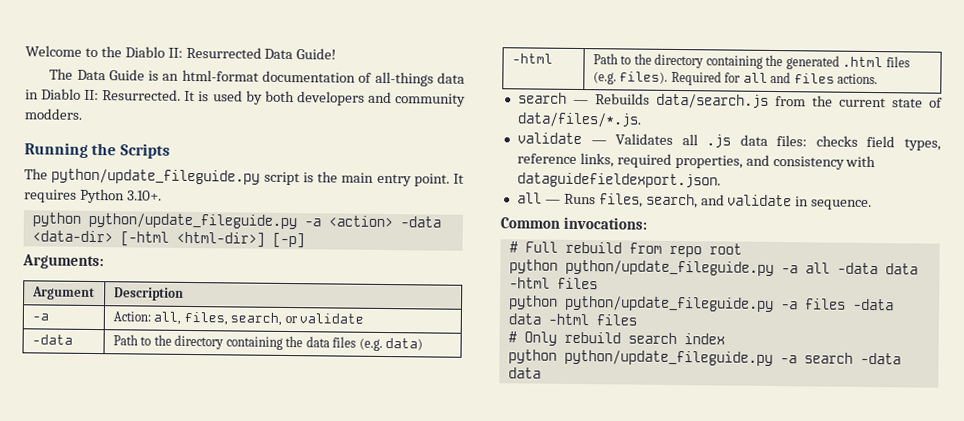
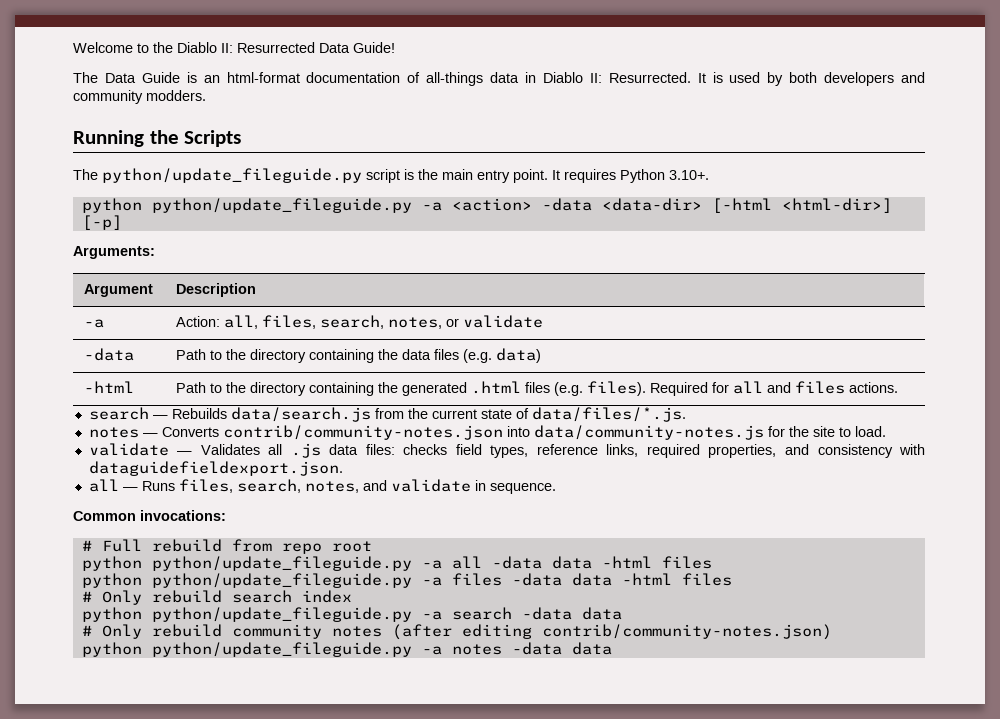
- -a | Action: all, files, search, or validate
+ -a | Action: all, files, search, notes, or validate
+ notes — Converts contrib/community-notes.json into data/community-notes.js for the site to load.
- all — Runs files, search, and validate in sequence.
+ all — Runs files, search, notes, and validate in sequence.
+ # Only rebuild community notes (after editing contrib/community-notes.json)
+ python python/update_fileguide.py -a notes -data data

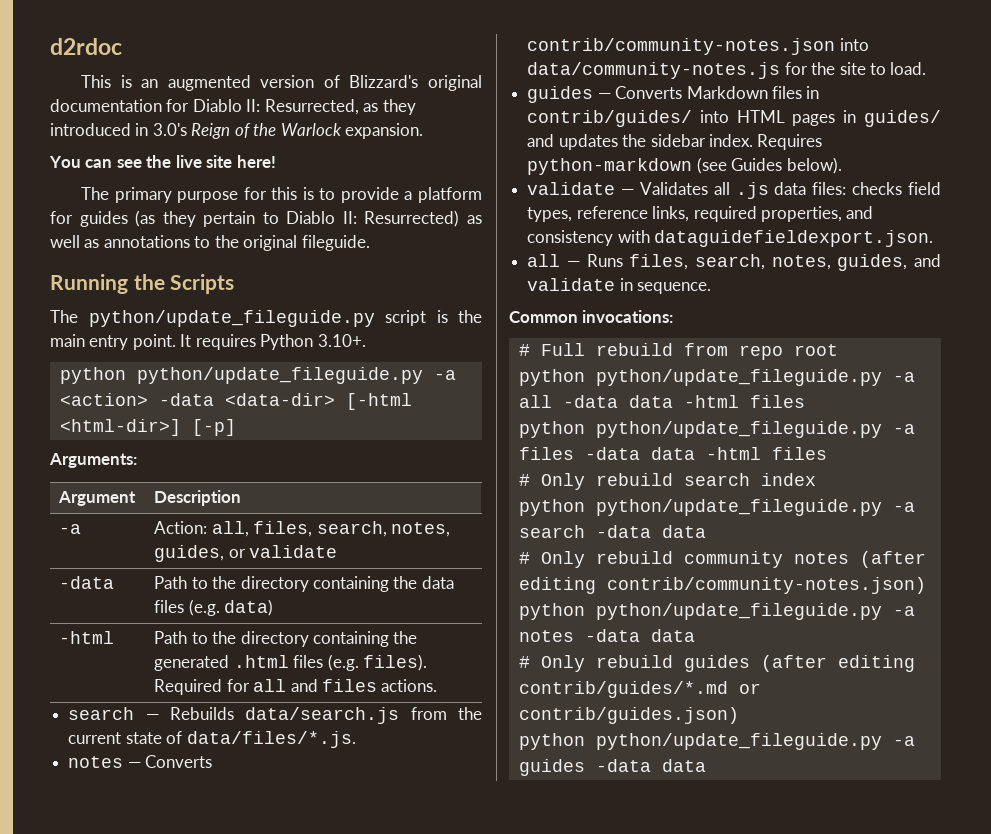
- Welcome to the Diablo II: Resurrected Data Guide!
- The Data Guide is an html-format documentation of all-things data in Diablo II: Resurrected. It is used by both developers and community modders.
+ d2rdoc
+ This is an augmented version of Blizzard's original documentation for Diablo II: Resurrected, as they introduced in 3.0's Reign of the Warlock expansion.
+ You can see the live site here!
+ The primary purpose for this is to provide a platform for guides (as they pertain to Diablo II: Resurrected) as well as annotations to the original fileguide.
- -a | Action: all, files, search, notes, or validate
+ -a | Action: all, files, search, notes, guides, or validate
+ guides — Converts Markdown files in contrib/guides/ into HTML pages in guides/ and updates the sidebar index. Requires python-markdown (see Guides below).
- all — Runs files, search, notes, and validate in sequence.
+ all — Runs files, search, notes, guides, and validate in sequence.
+ # Only rebuild guides (after editing contrib/guides/*.md or contrib/guides.json)
+ python python/update_fileguide.py -a guides -data data

